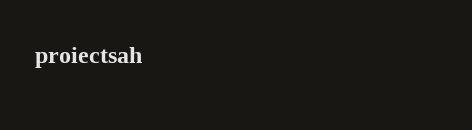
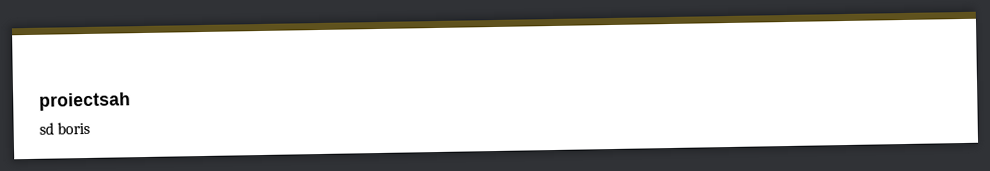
+ sd boris

